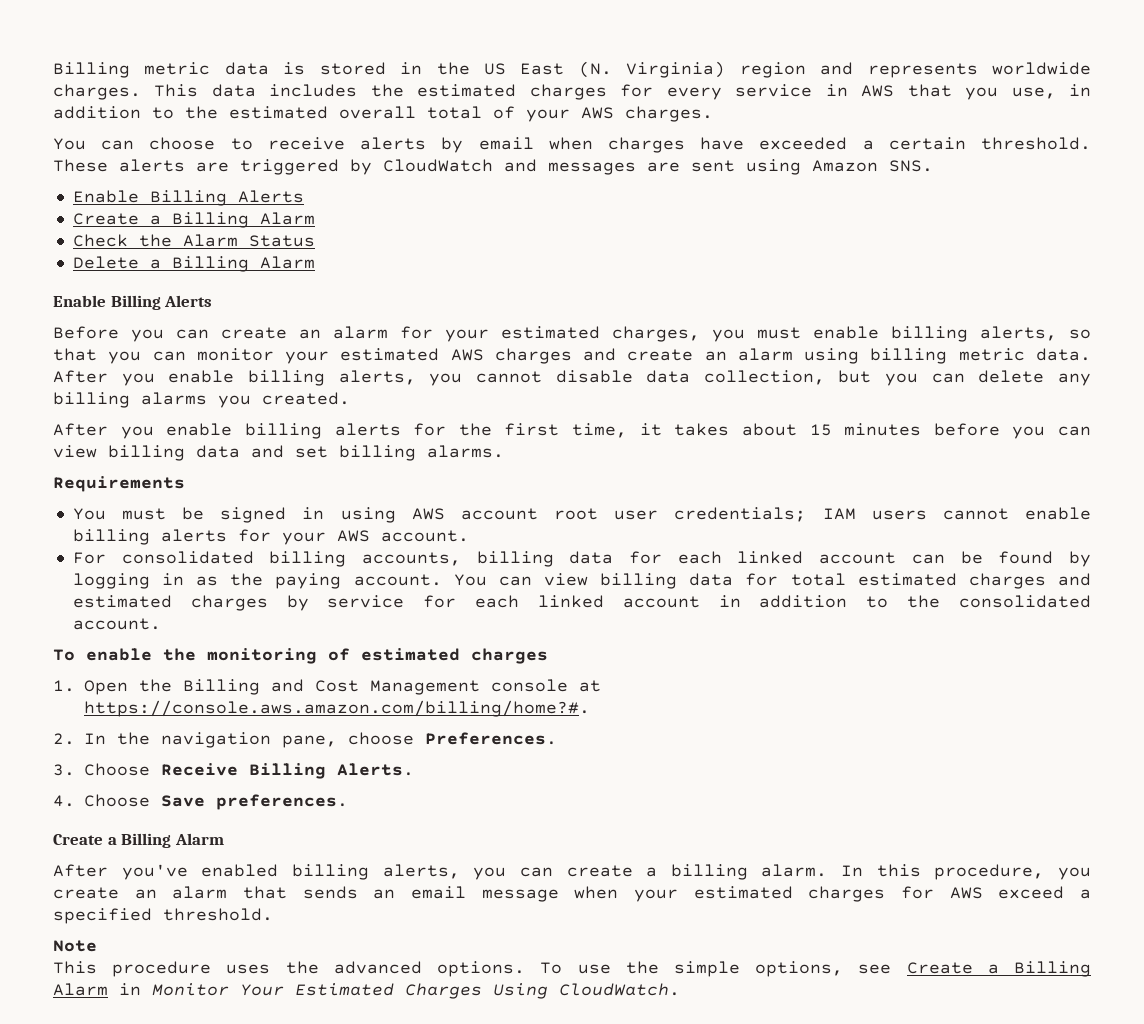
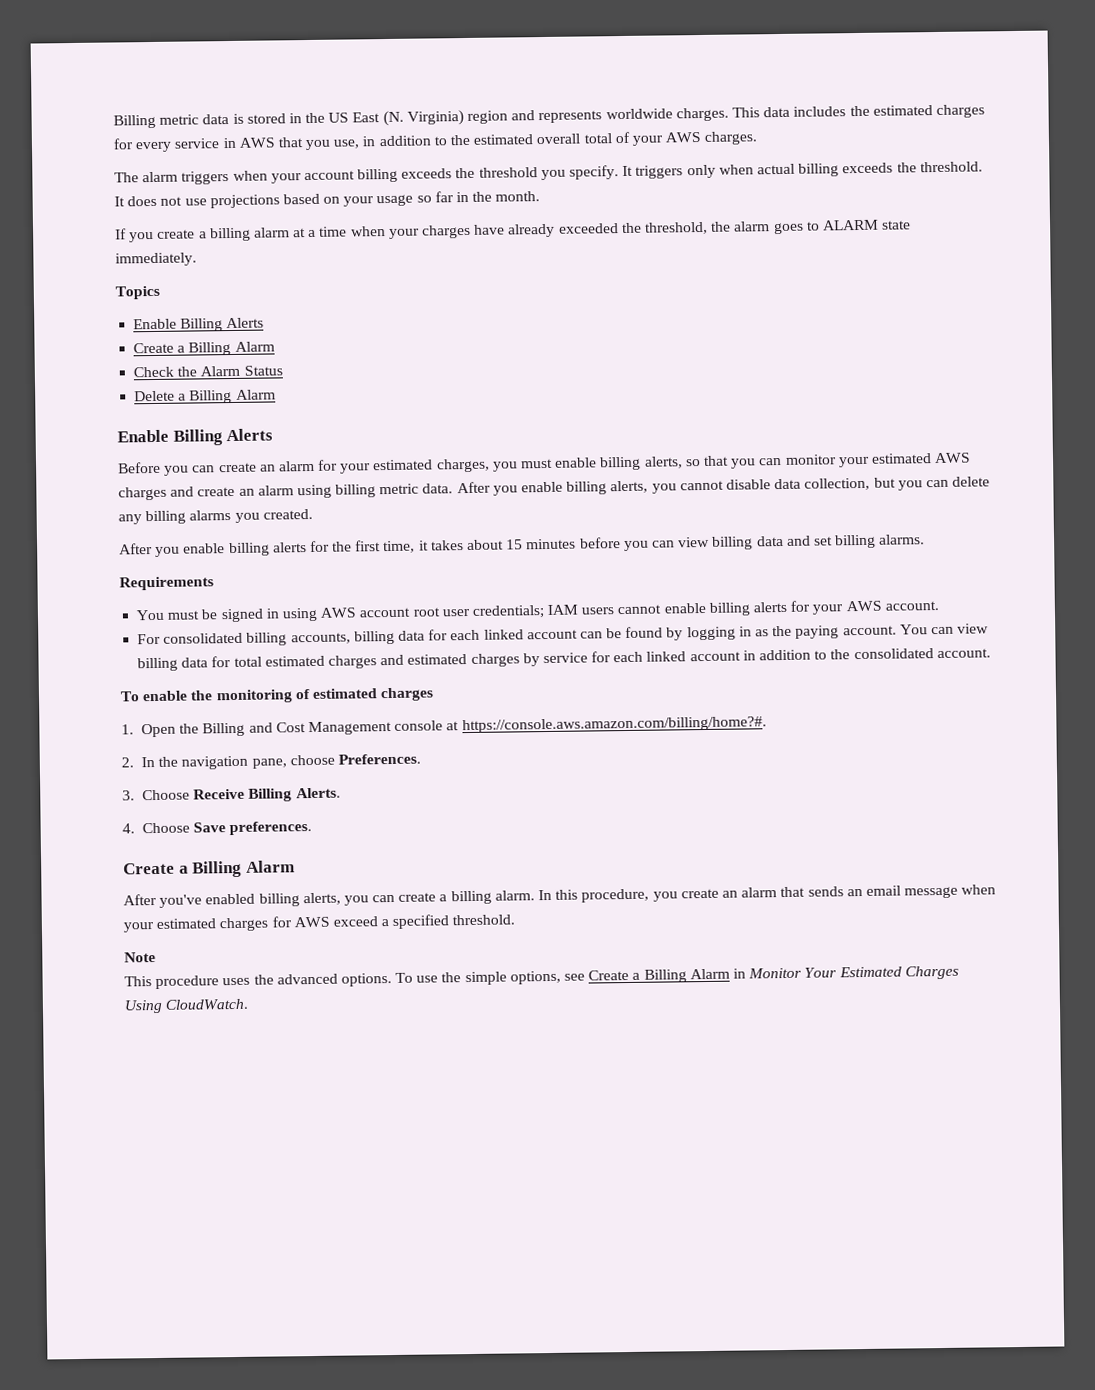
- You can choose to receive alerts by email when charges have exceeded a certain threshold. These alerts are triggered by CloudWatch and messages are sent using Amazon SNS.
+ The alarm triggers when your account billing exceeds the threshold you specify. It triggers only when actual billing exceeds the threshold. It does not use projections based on your usage so far in the month.
+ If you create a billing alarm at a time when your charges have already exceeded the threshold, the alarm goes to ALARM state immediately.
+ Topics

